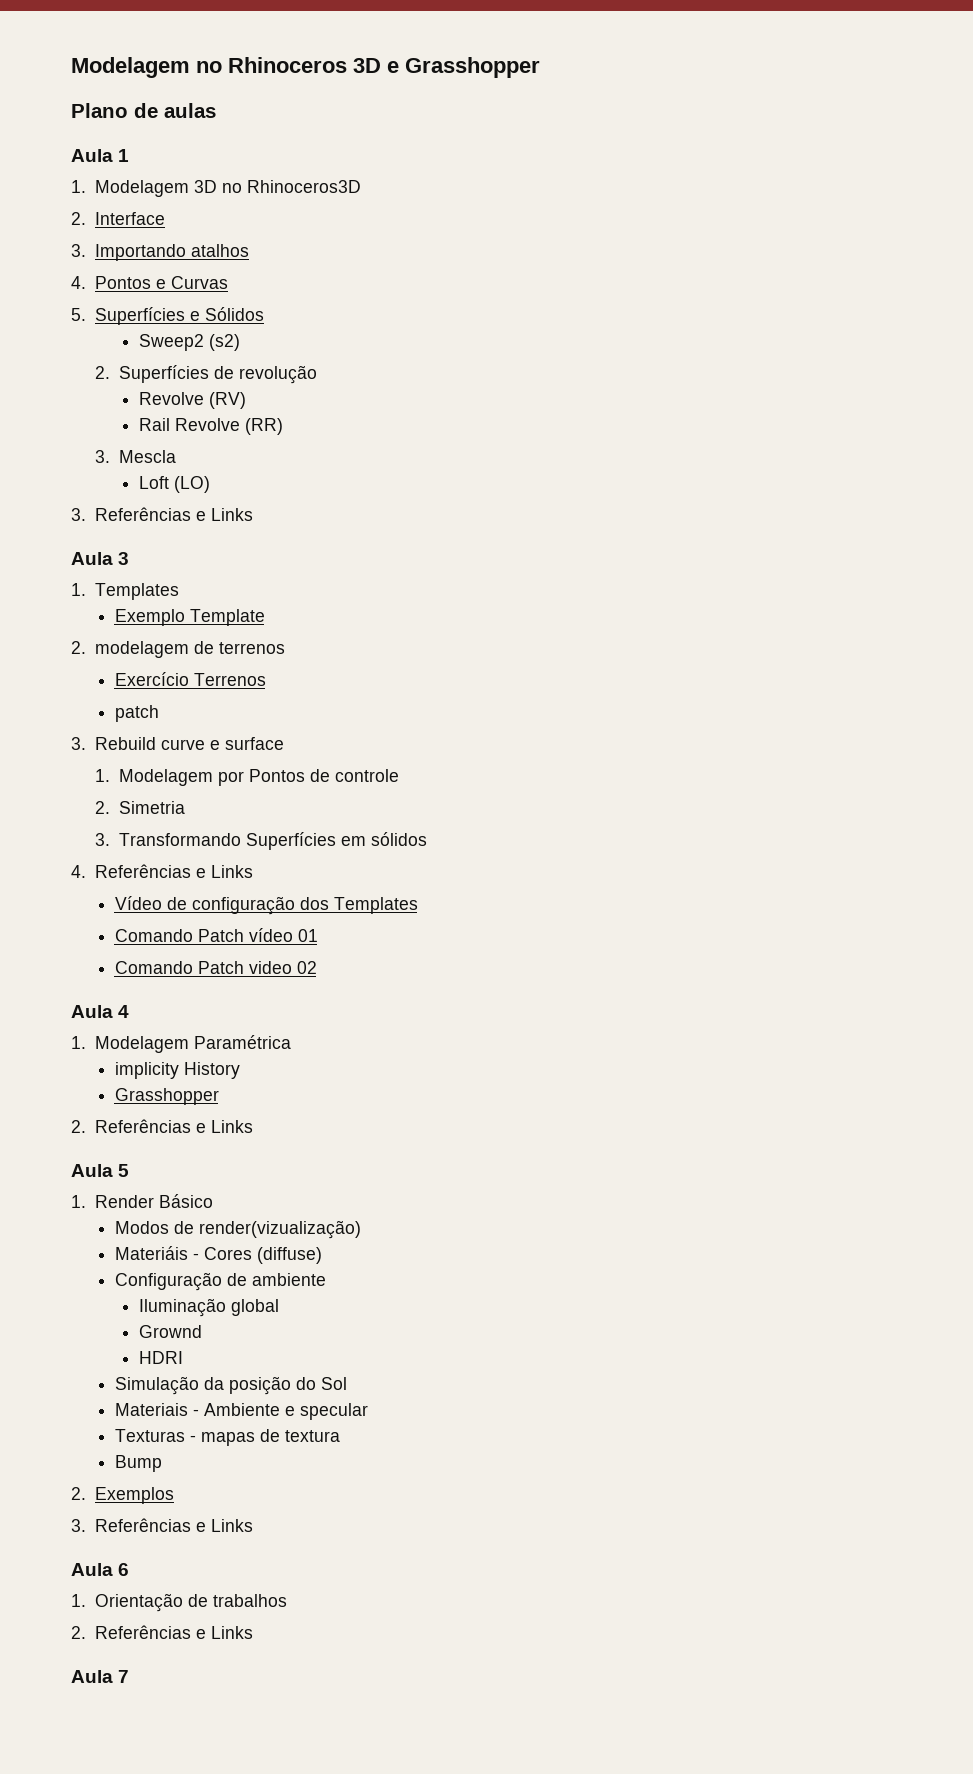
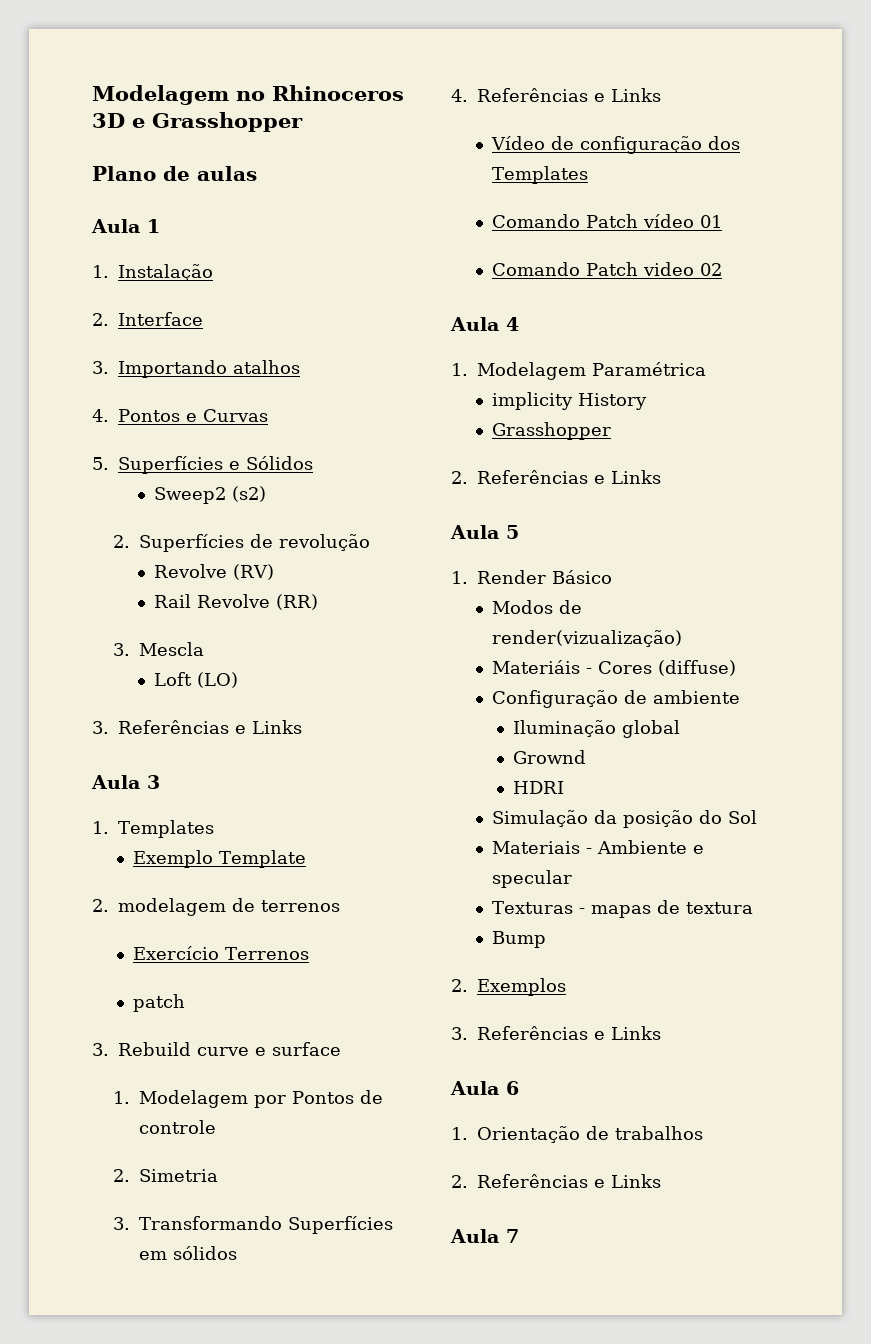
- 1. Modelagem 3D no Rhinoceros3D
+ 1. Instalação

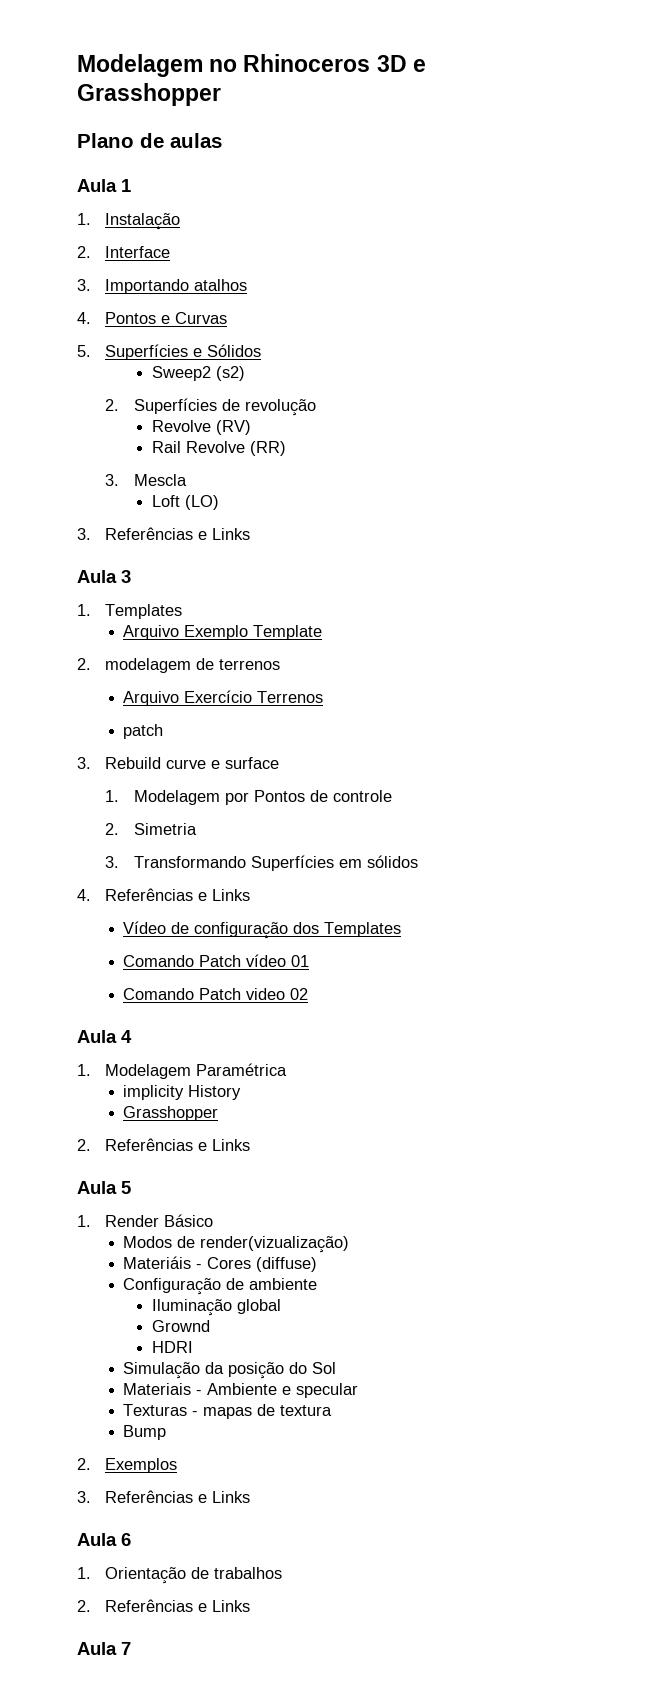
- Exemplo Template
+ Arquivo Exemplo Template
- Exercício Terrenos
+ Arquivo Exercício Terrenos

